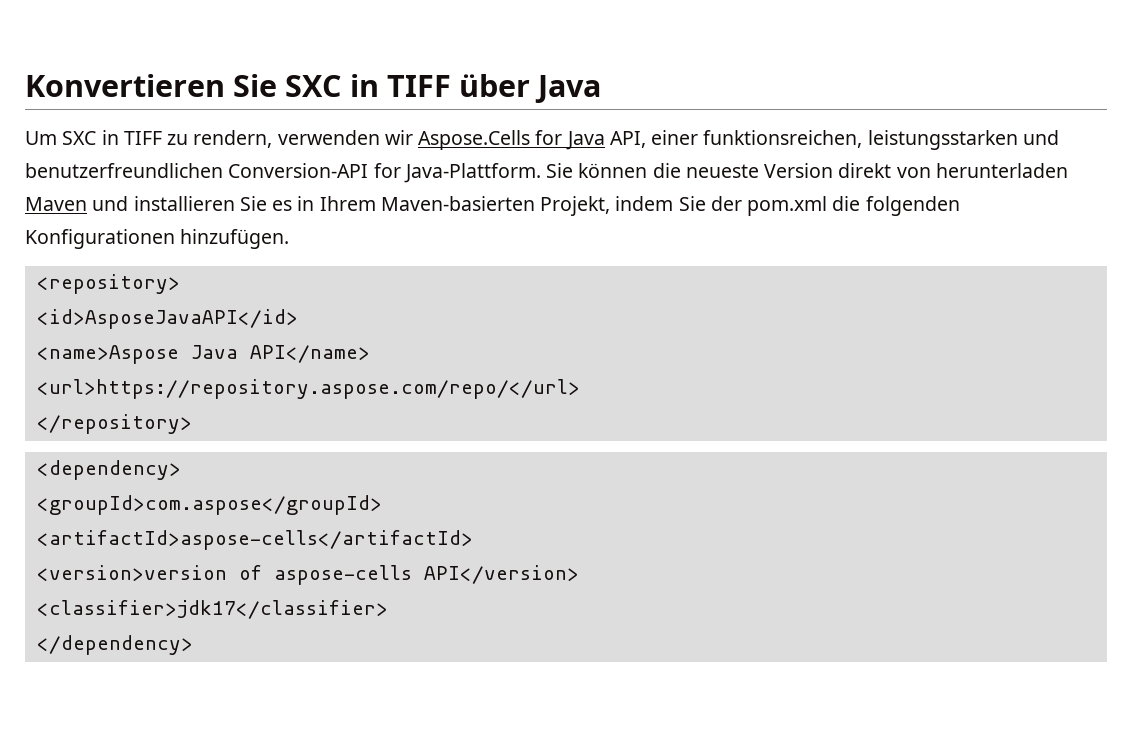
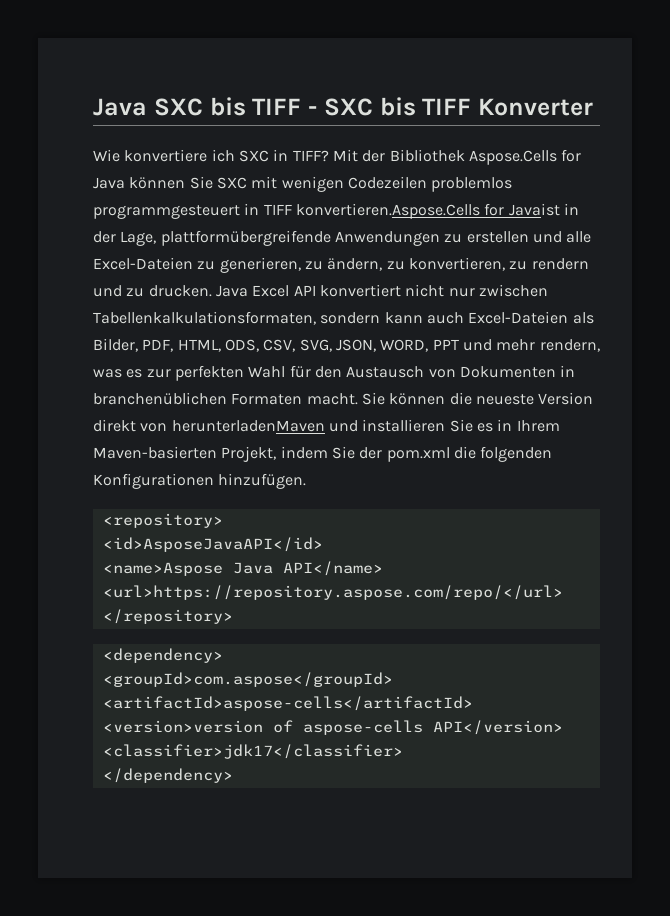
- Konvertieren Sie SXC in TIFF über Java
- Um SXC in TIFF zu rendern, verwenden wir Aspose.Cells for Java API, einer funktionsreichen, leistungsstarken und benutzerfreundlichen Conversion-API for Java-Plattform.
+ Java SXC bis TIFF - SXC bis TIFF Konverter
+ Wie konvertiere ich SXC in TIFF? Mit der Bibliothek Aspose.Cells for Java können Sie SXC mit wenigen Codezeilen problemlos programmgesteuert in TIFF konvertieren.Aspose.Cells for Javaist in der Lage, plattformübergreifende Anwendungen zu erstellen und alle Excel-Dateien zu generieren, zu ändern, zu konvertieren, zu rendern und zu drucken. Java Excel API konvertiert nicht nur zwischen Tabellenkalkulationsformaten, sondern kann auch Excel-Dateien als Bilder, PDF, HTML, ODS, CSV, SVG, JSON, WORD, PPT und mehr rendern, was es zur perfekten Wahl für den Austausch von Dokumenten in branchenüblichen Formaten macht.
- Sie können die neueste Version direkt von herunterladen Maven und installieren Sie es in Ihrem Maven-basierten Projekt, indem Sie der pom.xml die folgenden Konfigurationen hinzufügen.
+ Sie können die neueste Version direkt von herunterladenMaven und installieren Sie es in Ihrem Maven-basierten Projekt, indem Sie der pom.xml die folgenden Konfigurationen hinzufügen.

